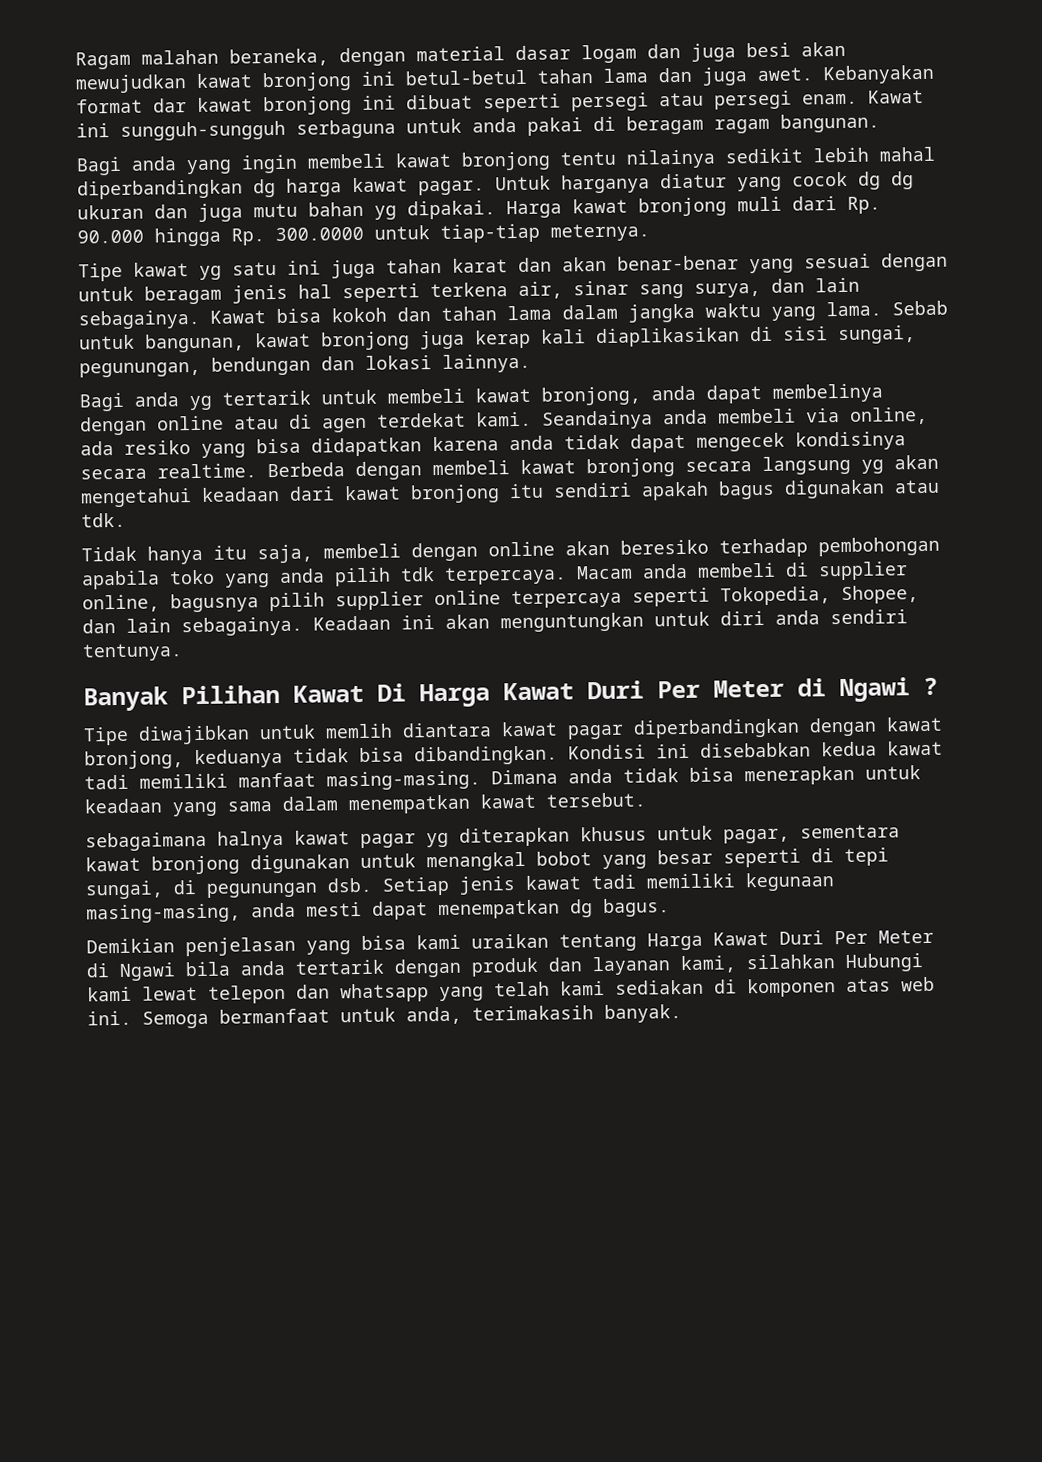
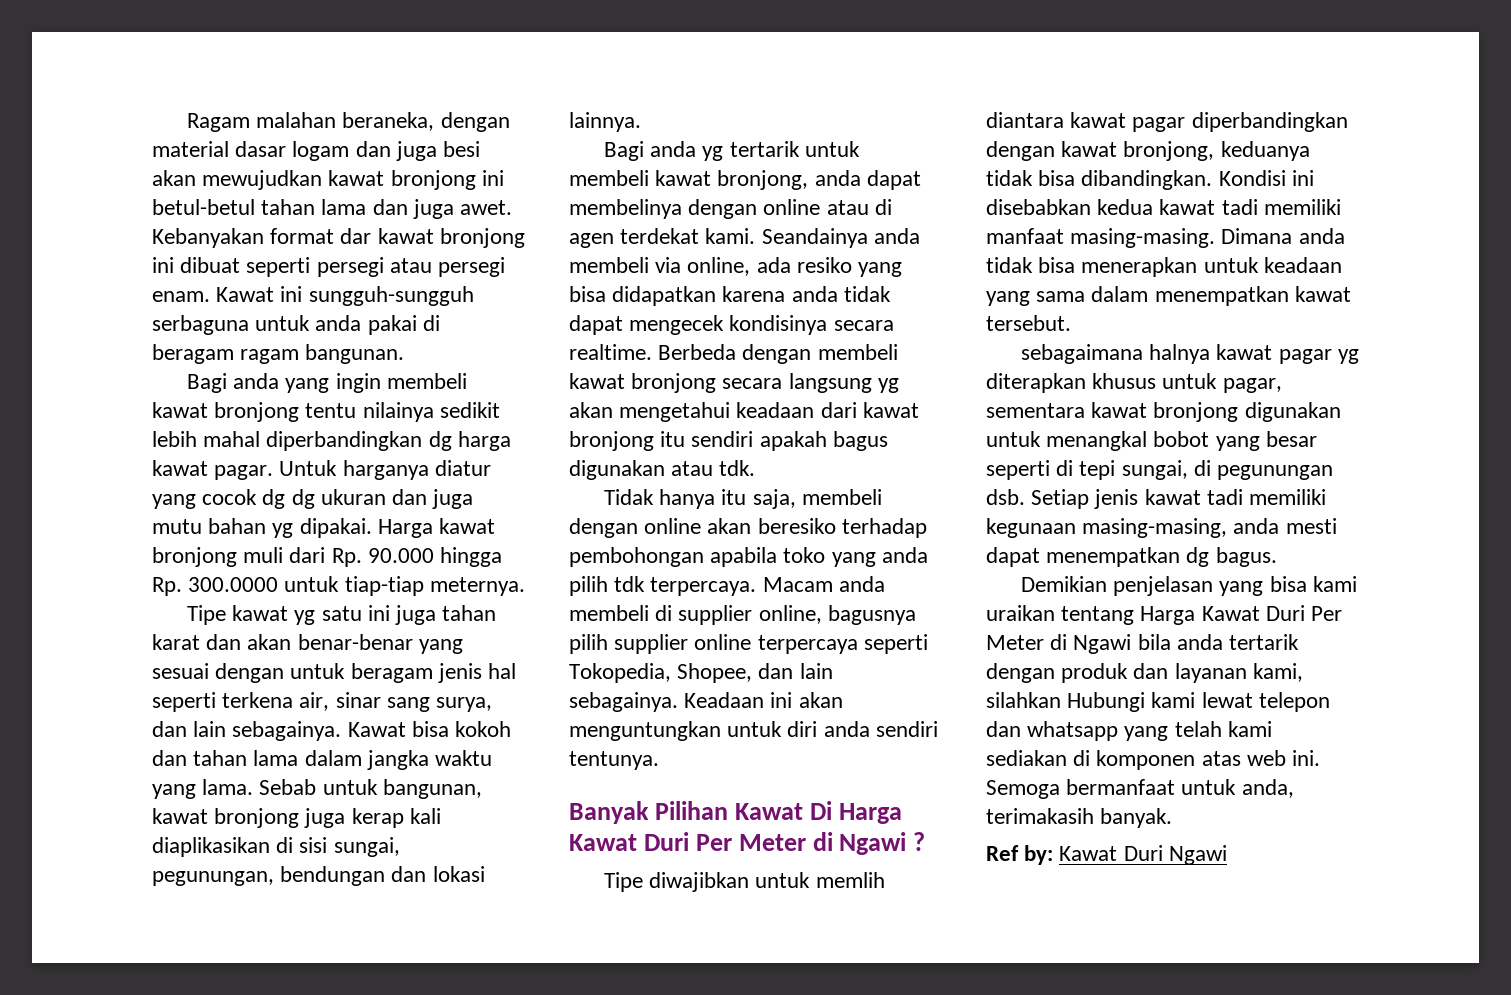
+ Ref by: Kawat Duri Ngawi

